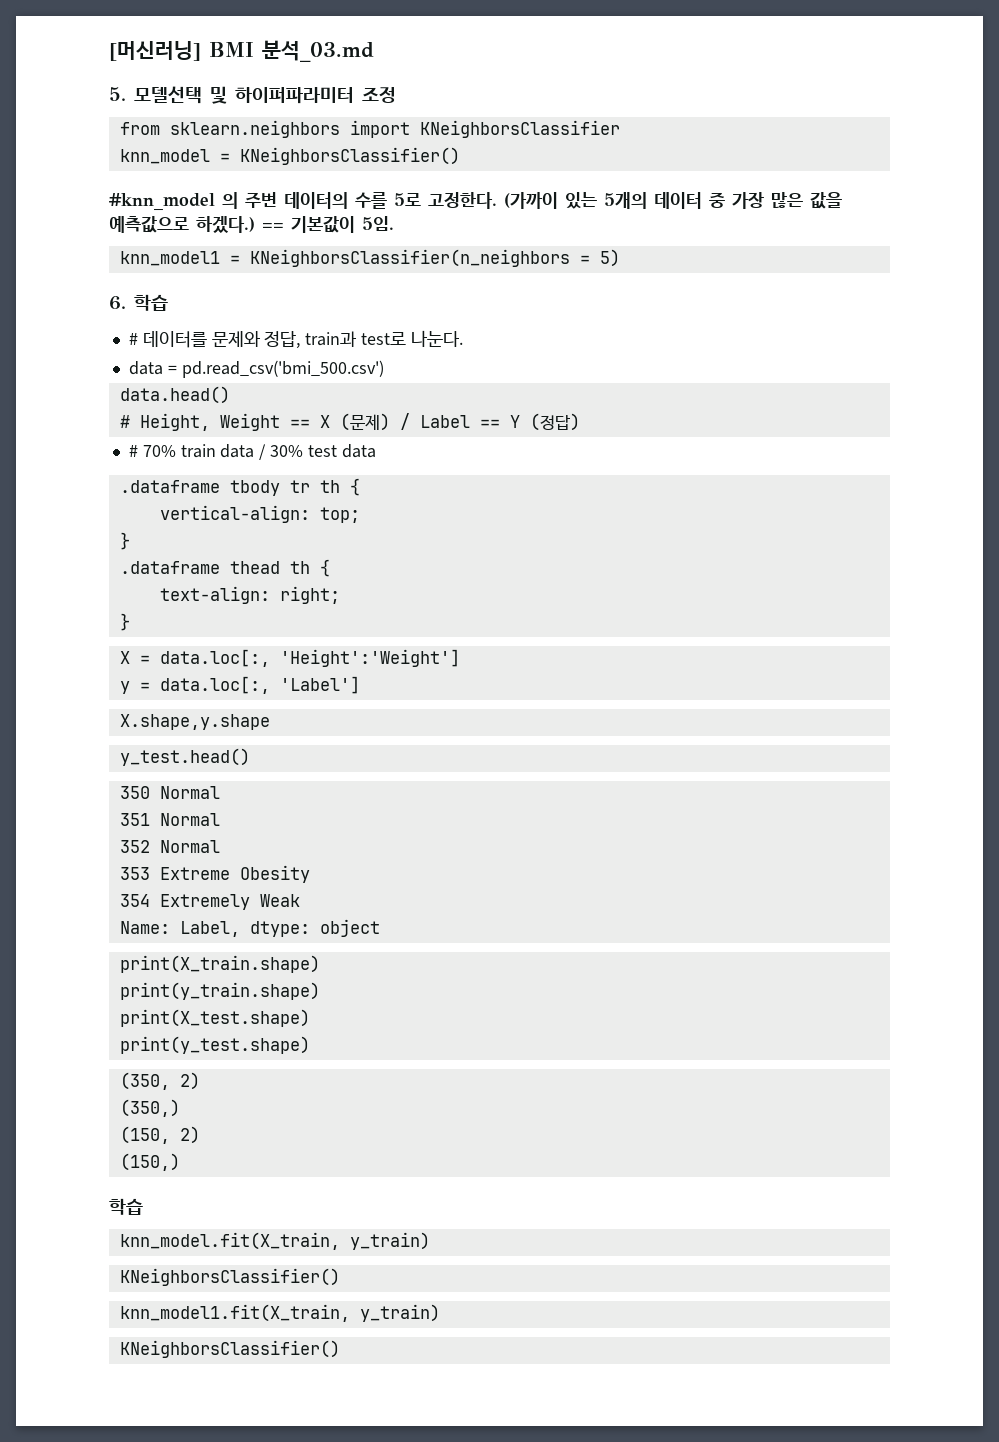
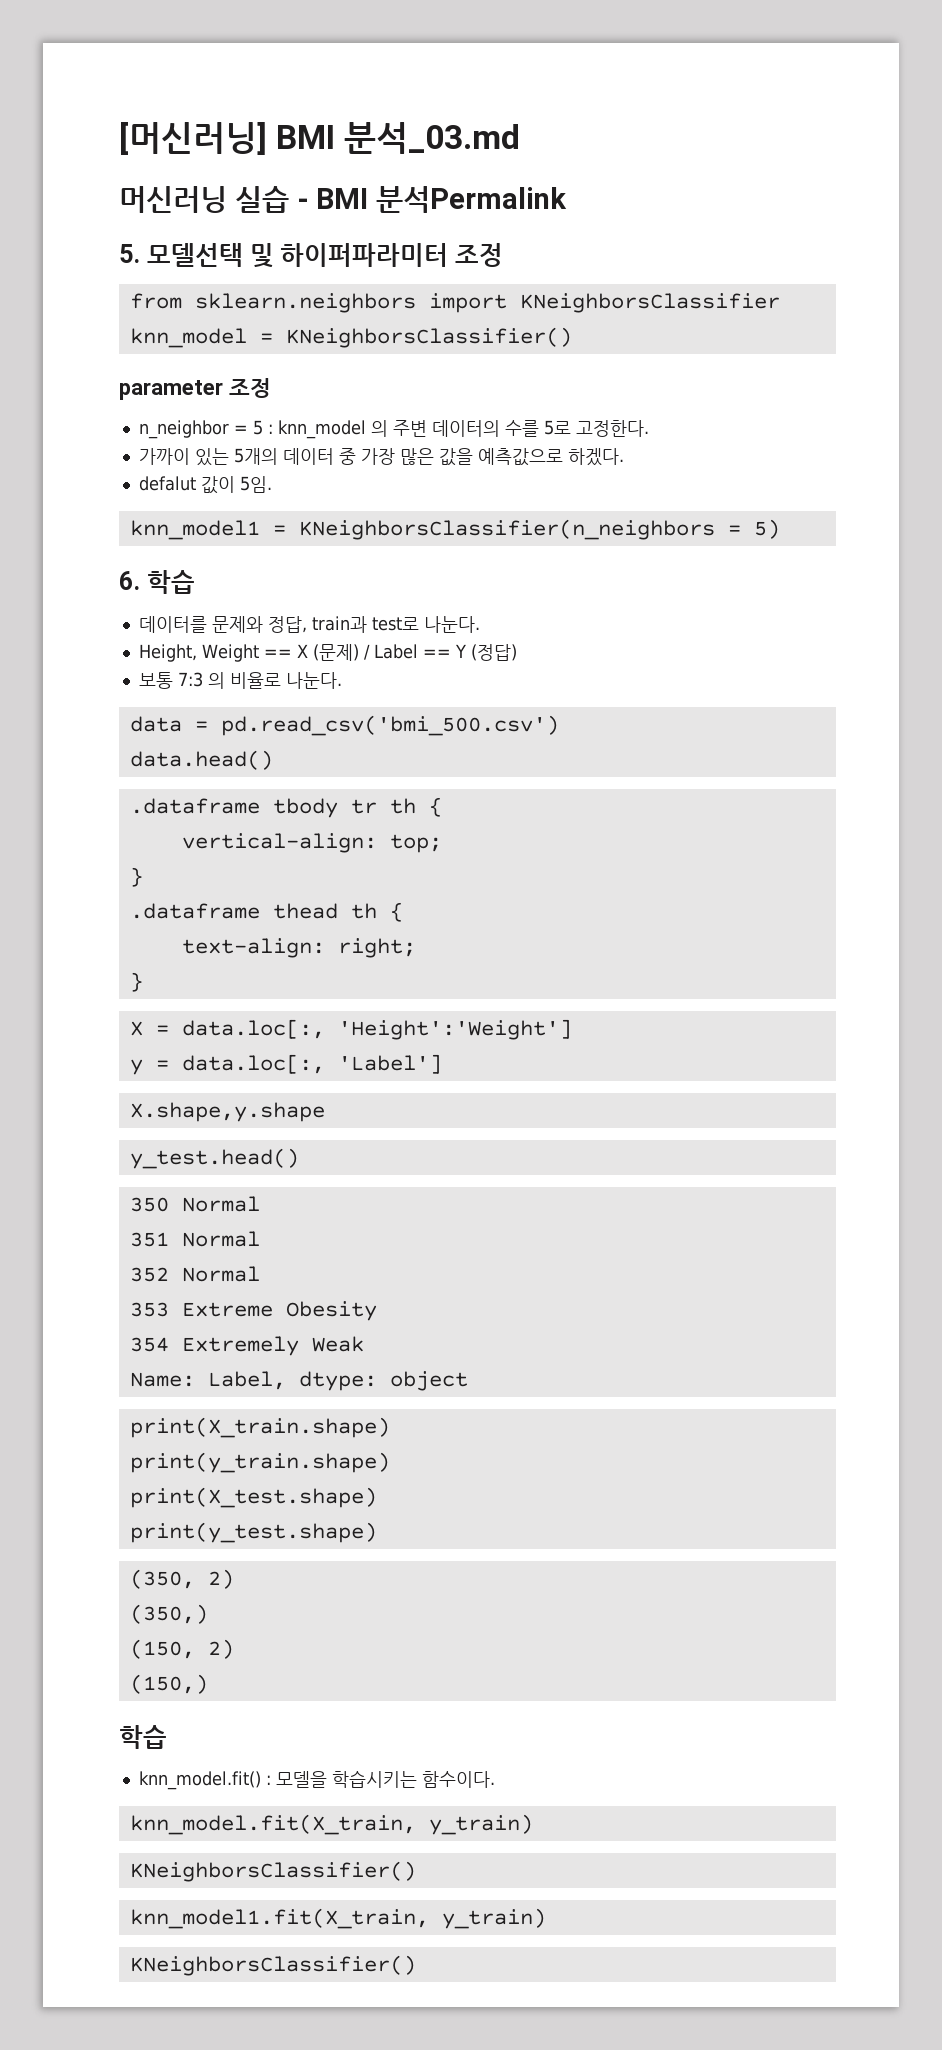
+ 머신러닝 실습 - BMI 분석Permalink
- #knn_model 의 주변 데이터의 수를 5로 고정한다. (가까이 있는 5개의 데이터 중 가장 많은 값을 예측값으로 하겠다.) == 기본값이 5임.
+ parameter 조정
+ n_neighbor = 5 : knn_model 의 주변 데이터의 수를 5로 고정한다.
+ 가까이 있는 5개의 데이터 중 가장 많은 값을 예측값으로 하겠다.
+ defalut 값이 5임.
- # 데이터를 문제와 정답, train과 test로 나눈다.
+ 데이터를 문제와 정답, train과 test로 나눈다.
- data = pd.read_csv('bmi_500.csv')
- data.head()
- # Height, Weight == X (문제) / Label == Y (정답)
+ Height, Weight == X (문제) / Label == Y (정답)
- # 70% train data / 30% test data
+ 보통 7:3 의 비율로 나눈다.
+ data = pd.read_csv('bmi_500.csv')
+ data.head()
+ knn_model.fit() : 모델을 학습시키는 함수이다.

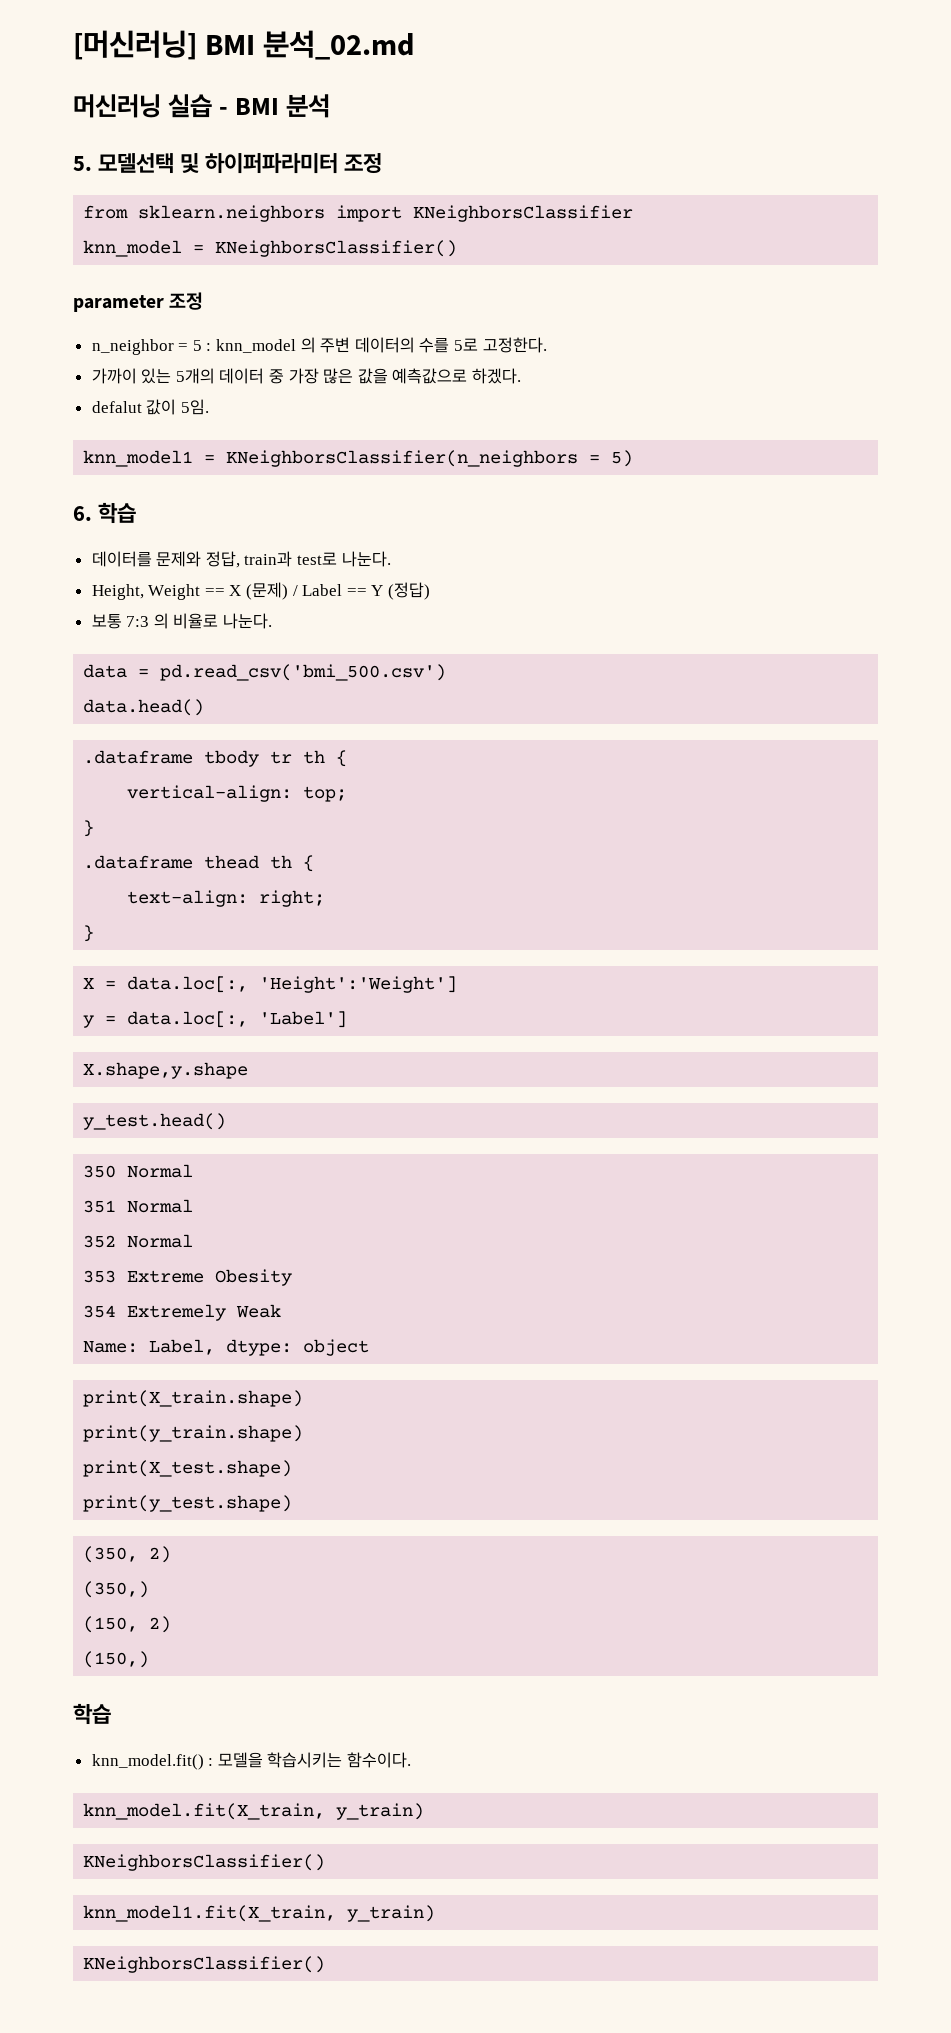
- [머신러닝] BMI 분석_03.md
+ [머신러닝] BMI 분석_02.md
- 머신러닝 실습 - BMI 분석Permalink
+ 머신러닝 실습 - BMI 분석

